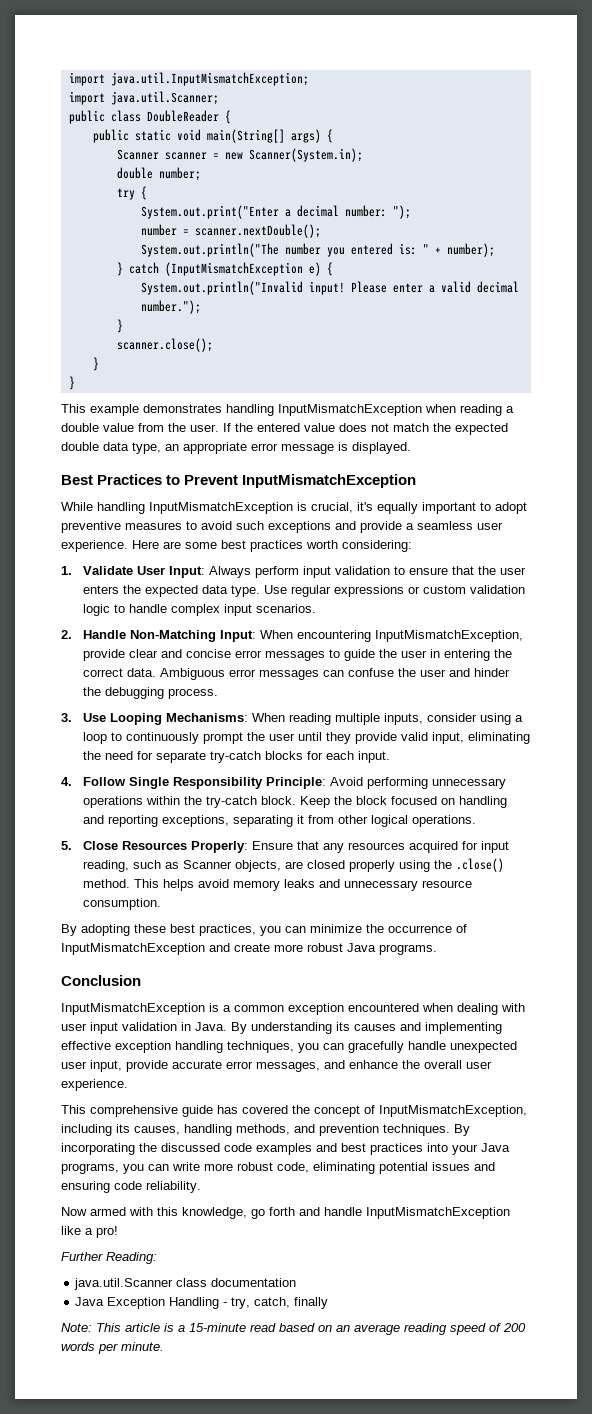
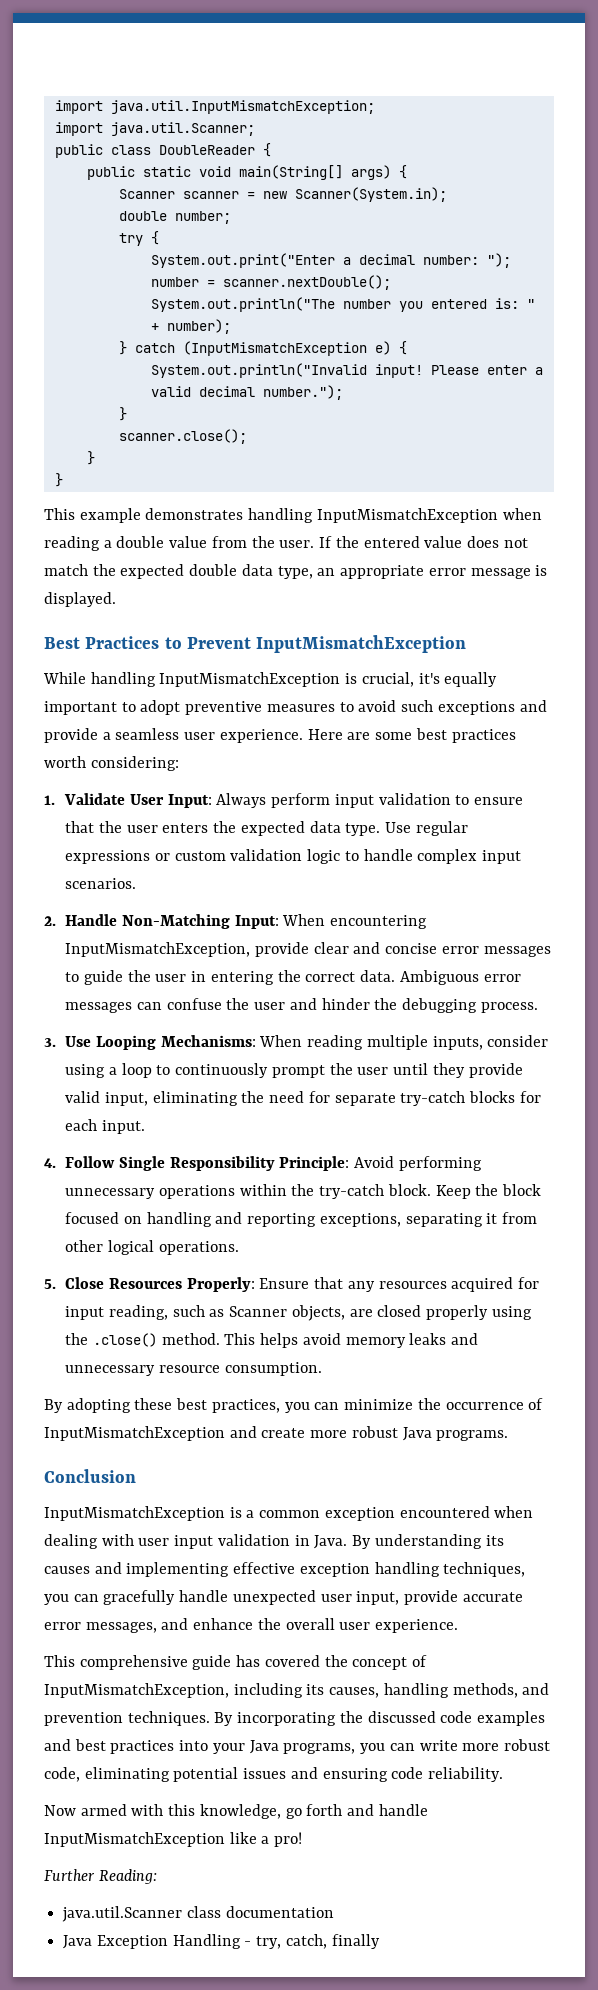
- Note: This article is a 15-minute read based on an average reading speed of 200 words per minute.

